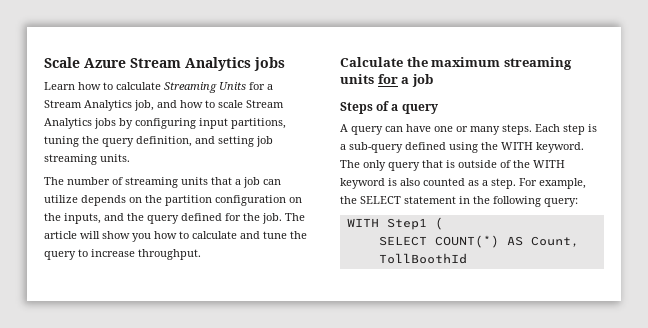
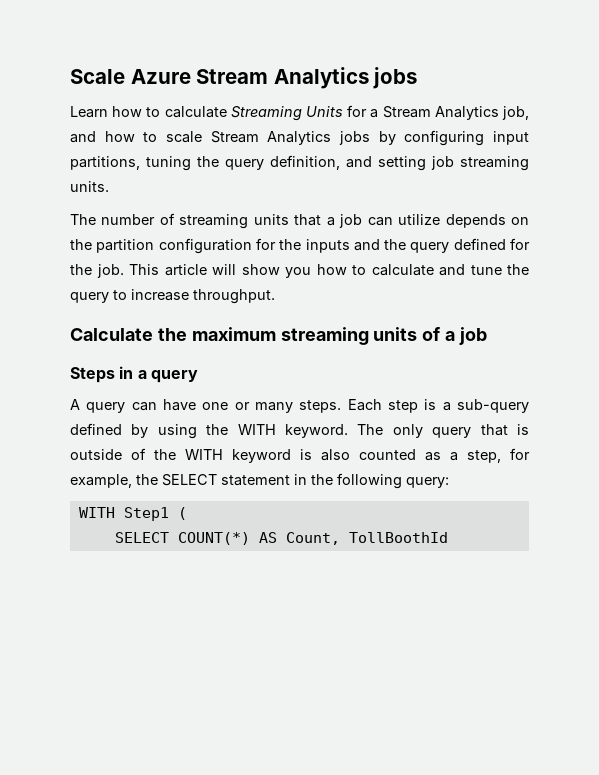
- The number of streaming units that a job can utilize depends on the partition configuration on the inputs, and the query defined for the job.
+ The number of streaming units that a job can utilize depends on the partition configuration for the inputs and the query defined for the job.
- The article will show you how to calculate and tune the query to increase throughput.
+ This article will show you how to calculate and tune the query to increase throughput.
- Calculate the maximum streaming units for a job
+ Calculate the maximum streaming units of a job
- Steps of a query
+ Steps in a query
- Each step is a sub-query defined using the WITH keyword.
+ Each step is a sub-query defined by using the WITH keyword.
- The only query that is outside of the WITH keyword is also counted as a step. For example, the SELECT statement in the following query:
+ The only query that is outside of the WITH keyword is also counted as a step, for example, the SELECT statement in the following query:

